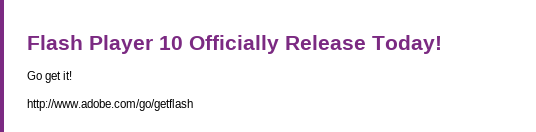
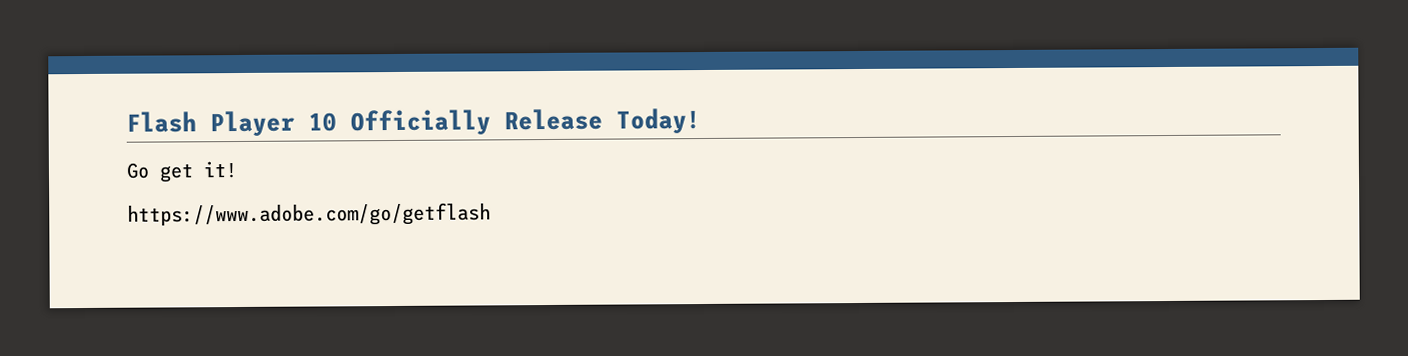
- http://www.adobe.com/go/getflash
+ https://www.adobe.com/go/getflash

